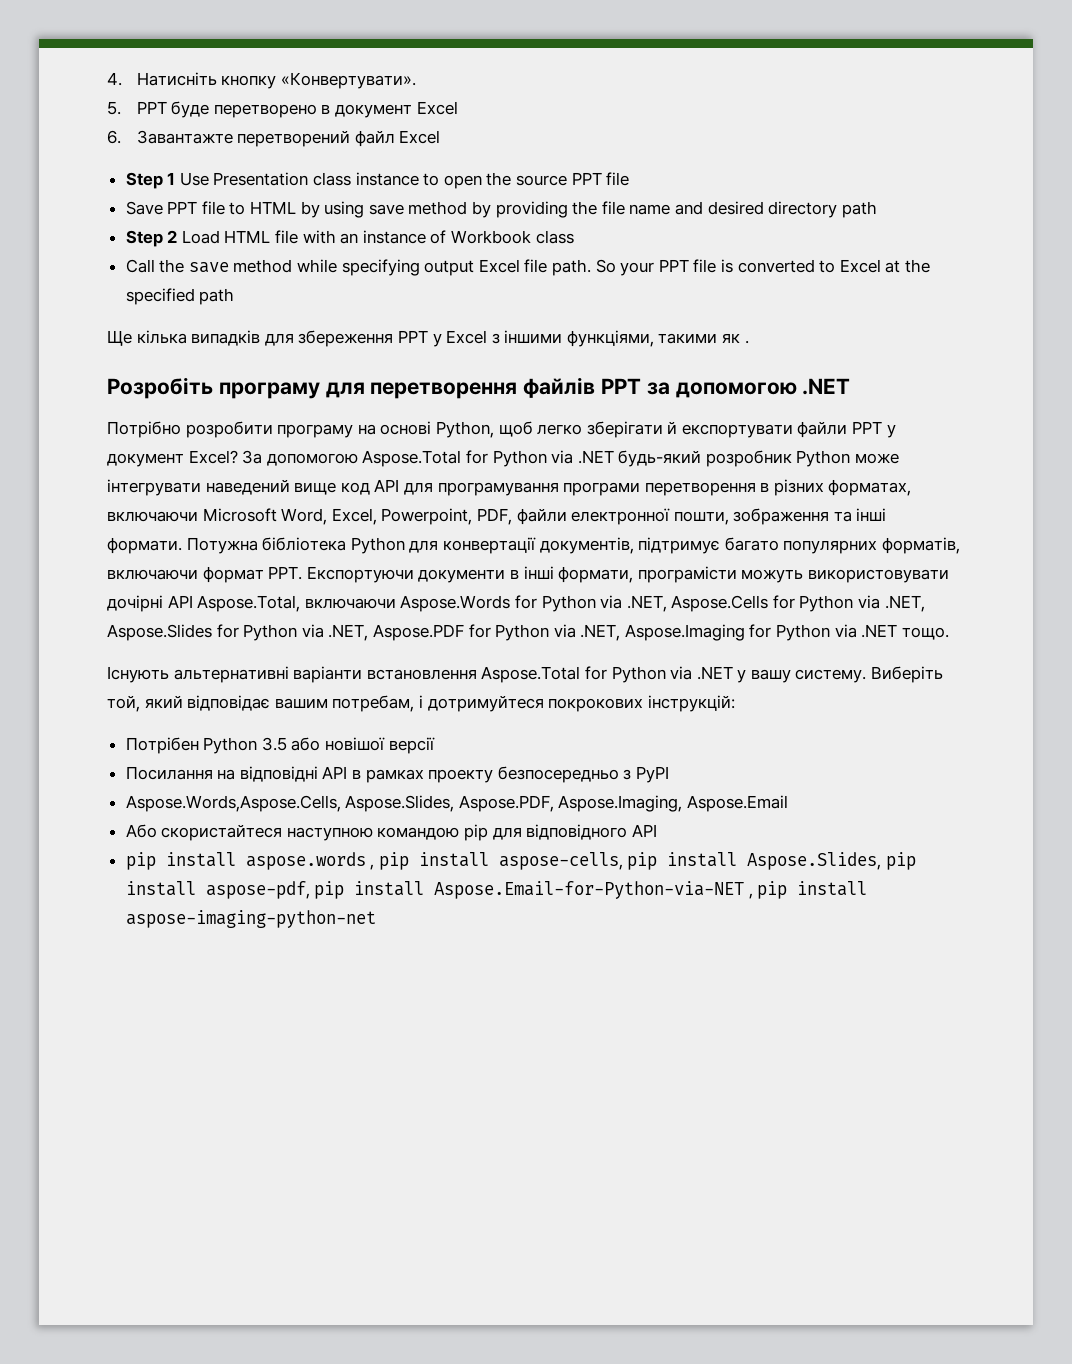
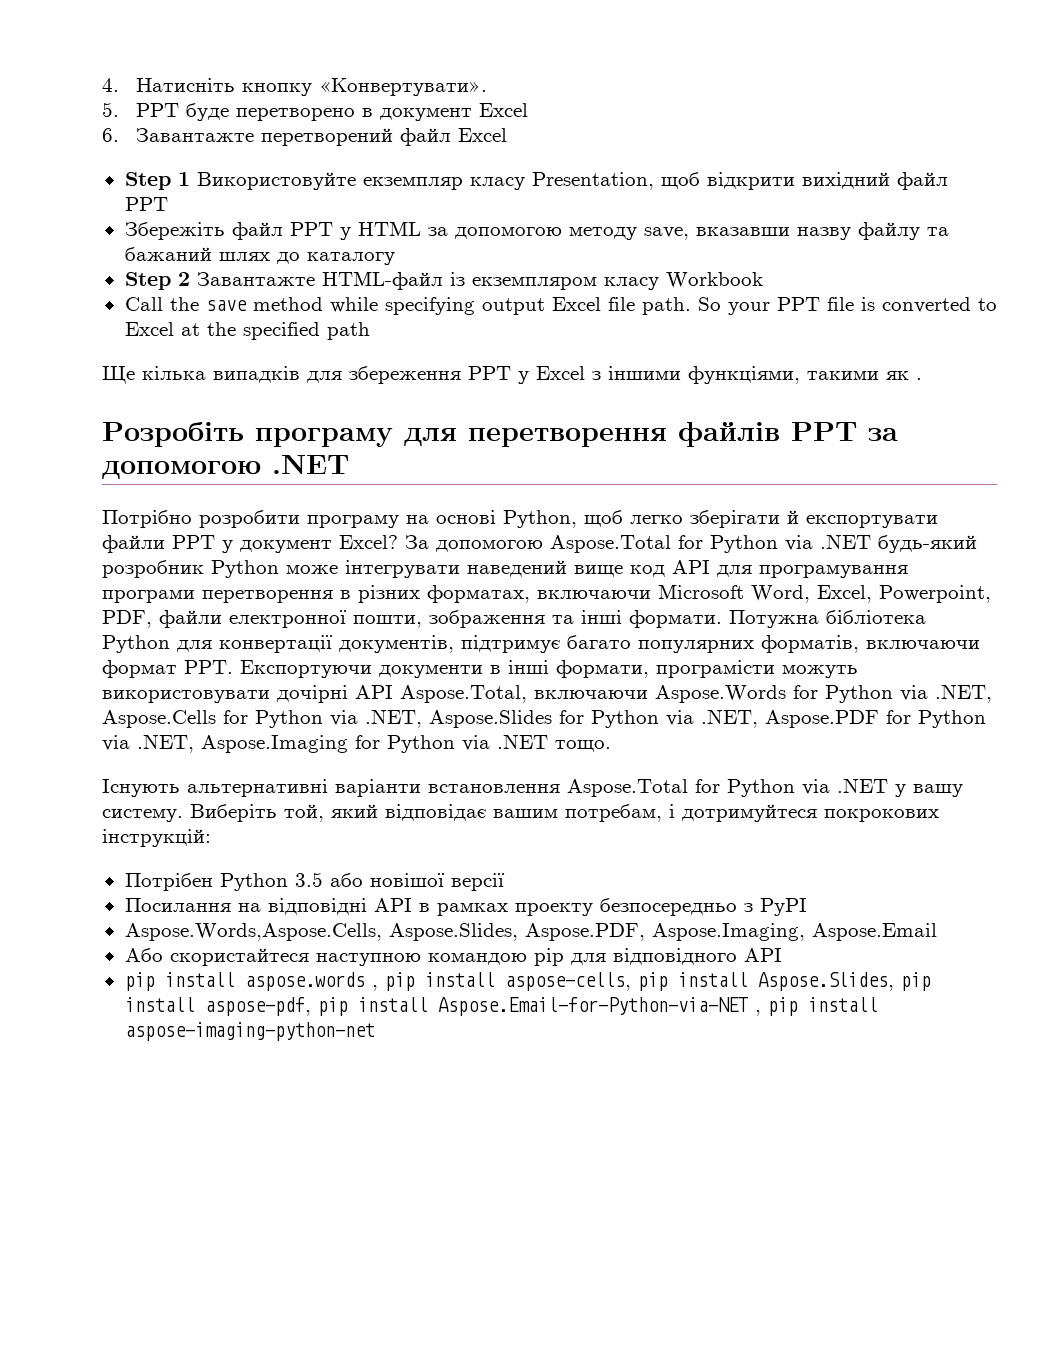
- Step 1 Use Presentation class instance to open the source PPT file
- Save PPT file to HTML by using save method by providing the file name and desired directory path
- Step 2 Load HTML file with an instance of Workbook class
+ Step 1 Використовуйте екземпляр класу Presentation, щоб відкрити вихідний файл PPT
+ Збережіть файл PPT у HTML за допомогою методу save, вказавши назву файлу та бажаний шлях до каталогу
+ Step 2 Завантажте HTML-файл із екземпляром класу Workbook

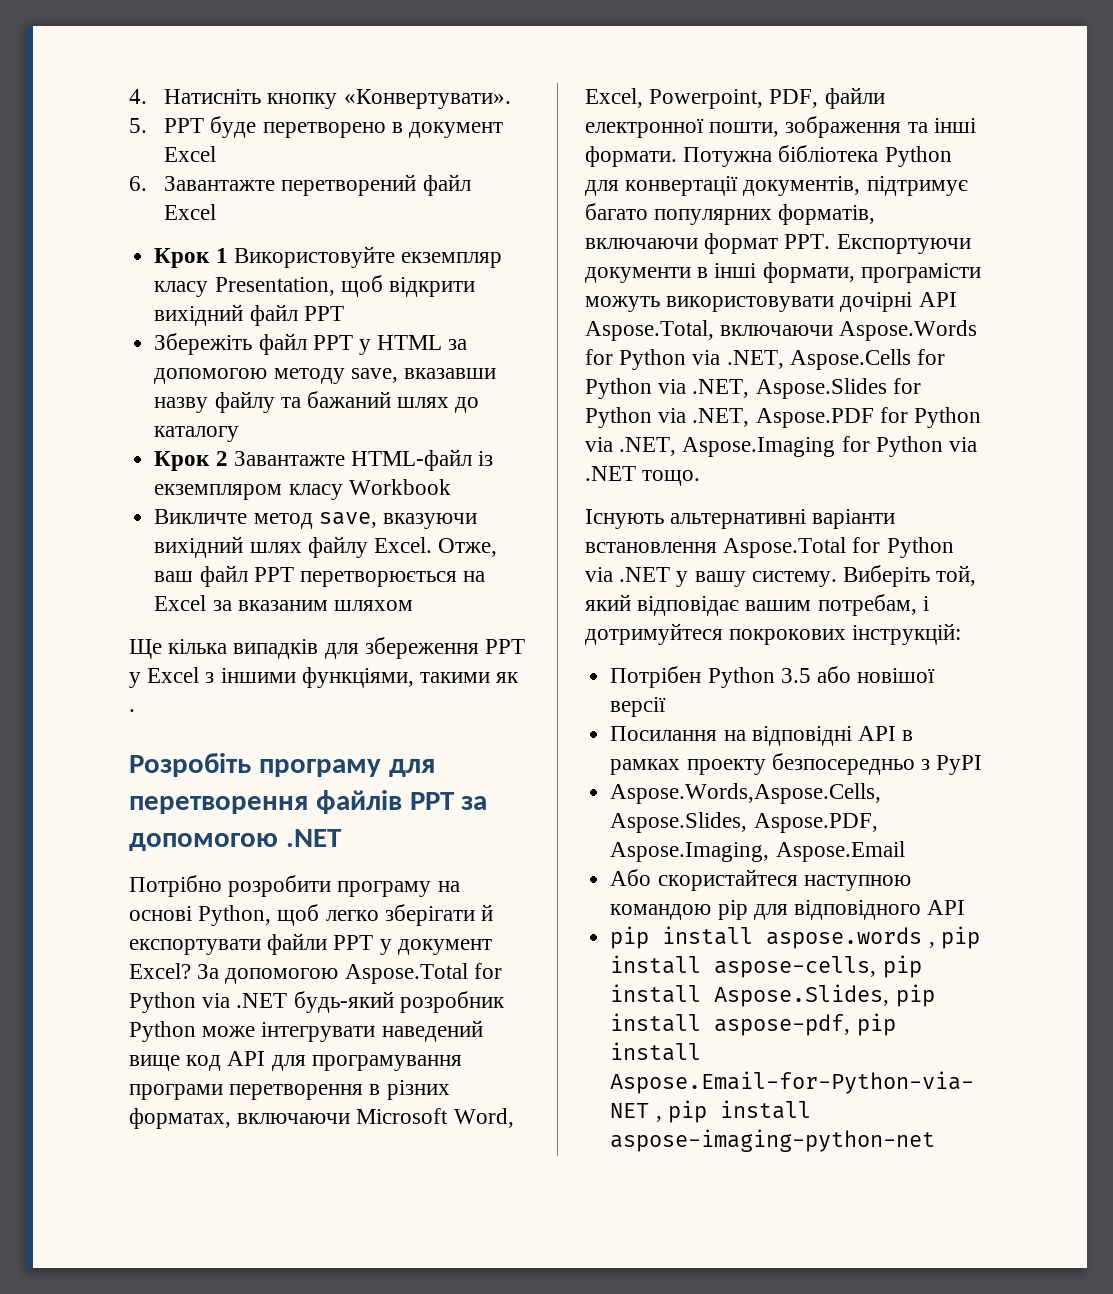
- Step 1 Використовуйте екземпляр класу Presentation, щоб відкрити вихідний файл PPT
+ Крок 1 Використовуйте екземпляр класу Presentation, щоб відкрити вихідний файл PPT
- Step 2 Завантажте HTML-файл із екземпляром класу Workbook
+ Крок 2 Завантажте HTML-файл із екземпляром класу Workbook
- Call the save method while specifying output Excel file path. So your PPT file is converted to Excel at the specified path
+ Викличте метод save, вказуючи вихідний шлях файлу Excel. Отже, ваш файл PPT перетворюється на Excel за вказаним шляхом

